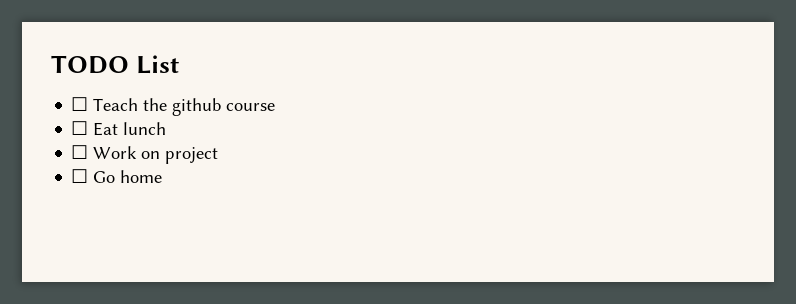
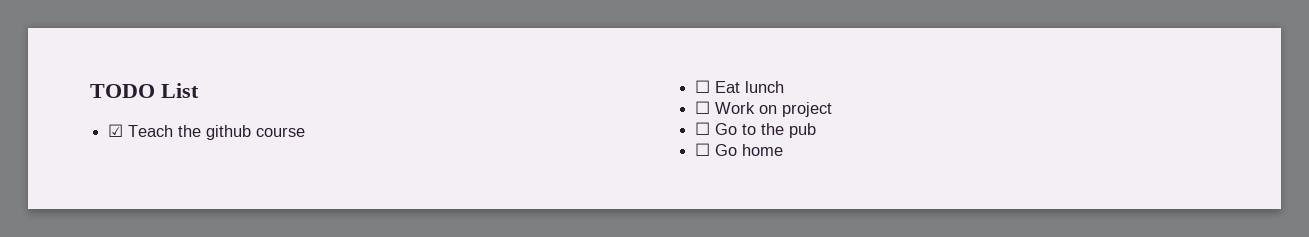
- ☐ Teach the github course
+ ☑ Teach the github course
+ ☐ Go to the pub

